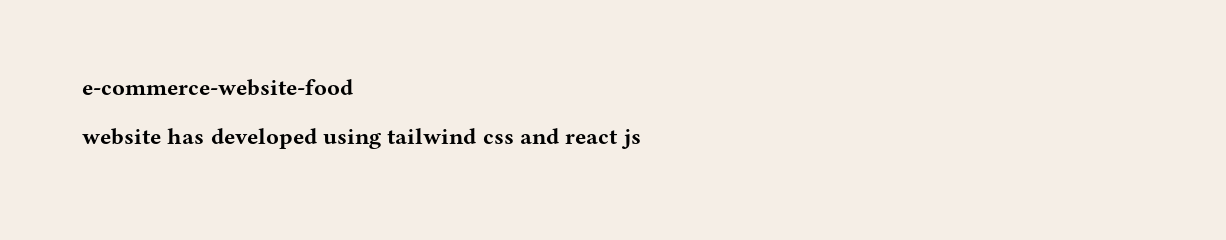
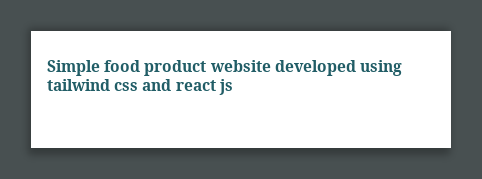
- e-commerce-website-food
- website has developed using tailwind css and react js
+ Simple food product website developed using tailwind css and react js

